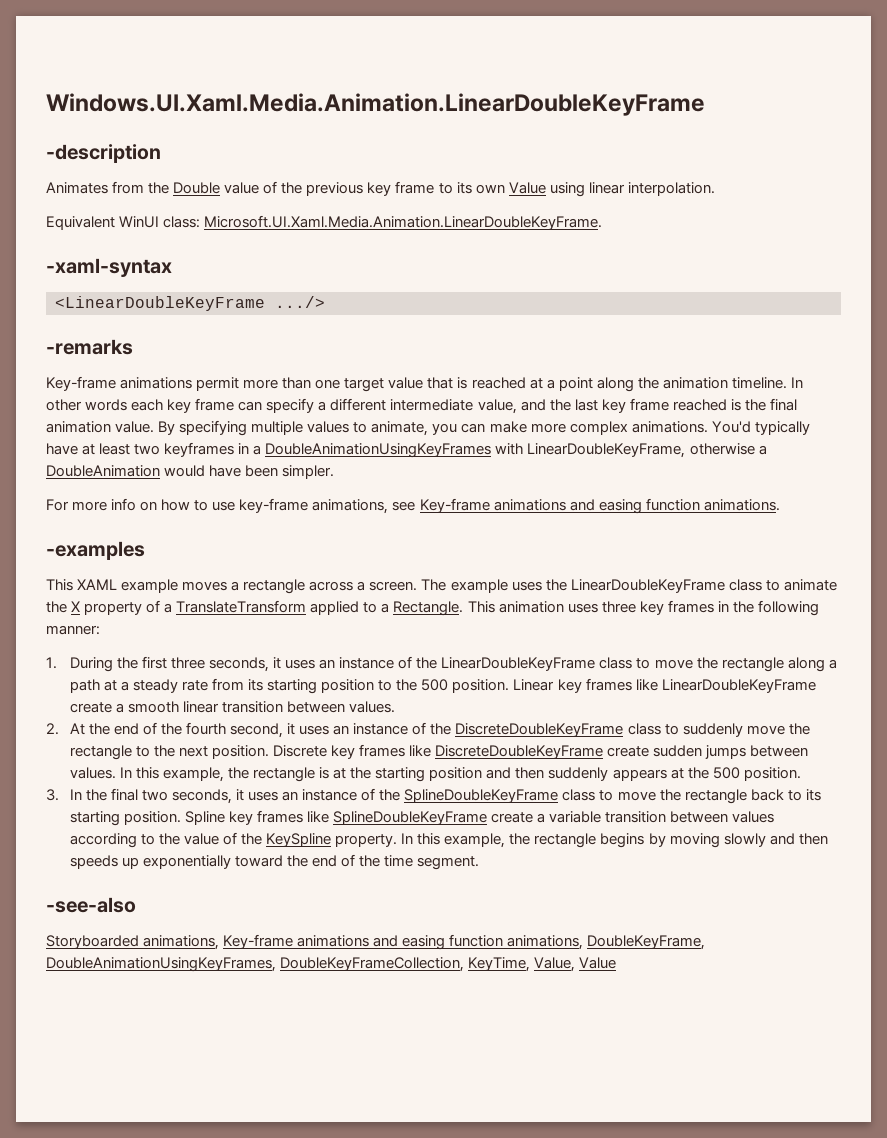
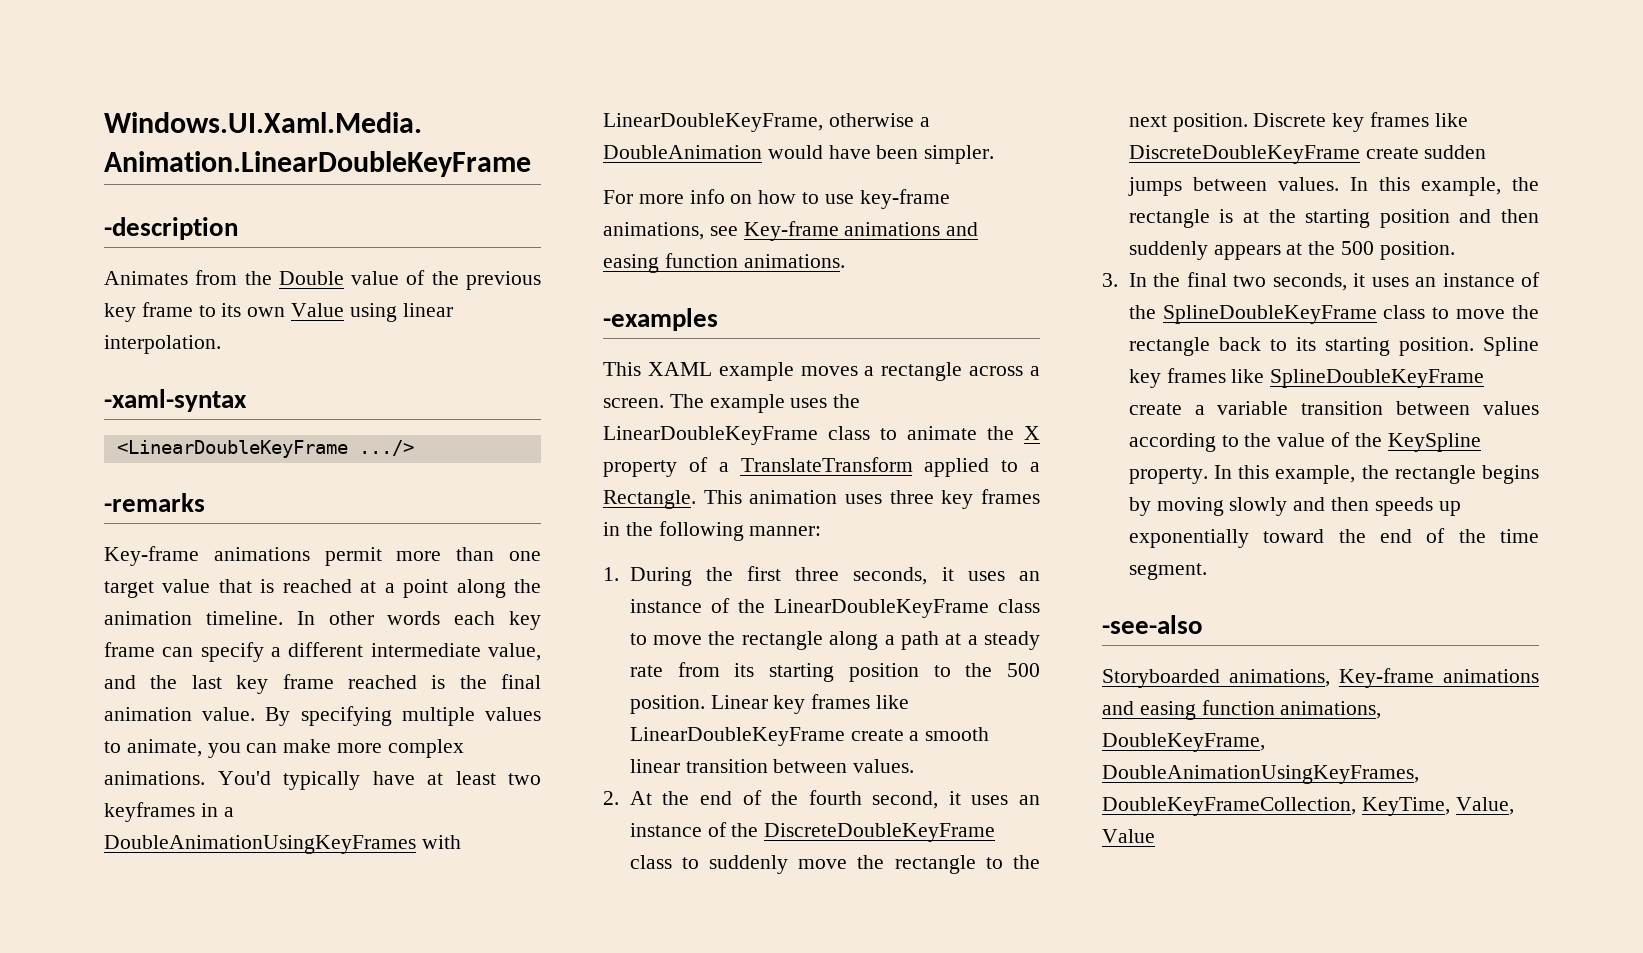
- Equivalent WinUI class: Microsoft.UI.Xaml.Media.Animation.LinearDoubleKeyFrame.

